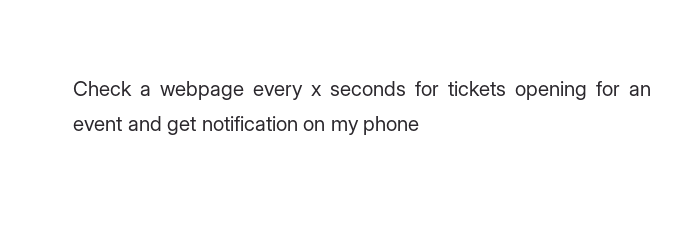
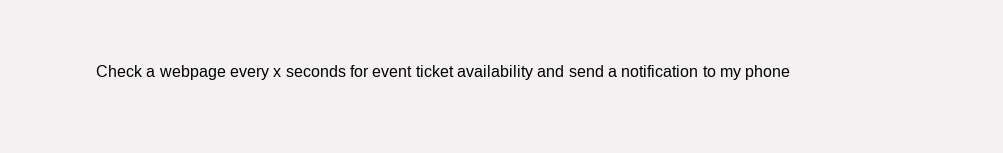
- Check a webpage every x seconds for tickets opening for an event and get notification on my phone
+ Check a webpage every x seconds for event ticket availability and send a notification to my phone

